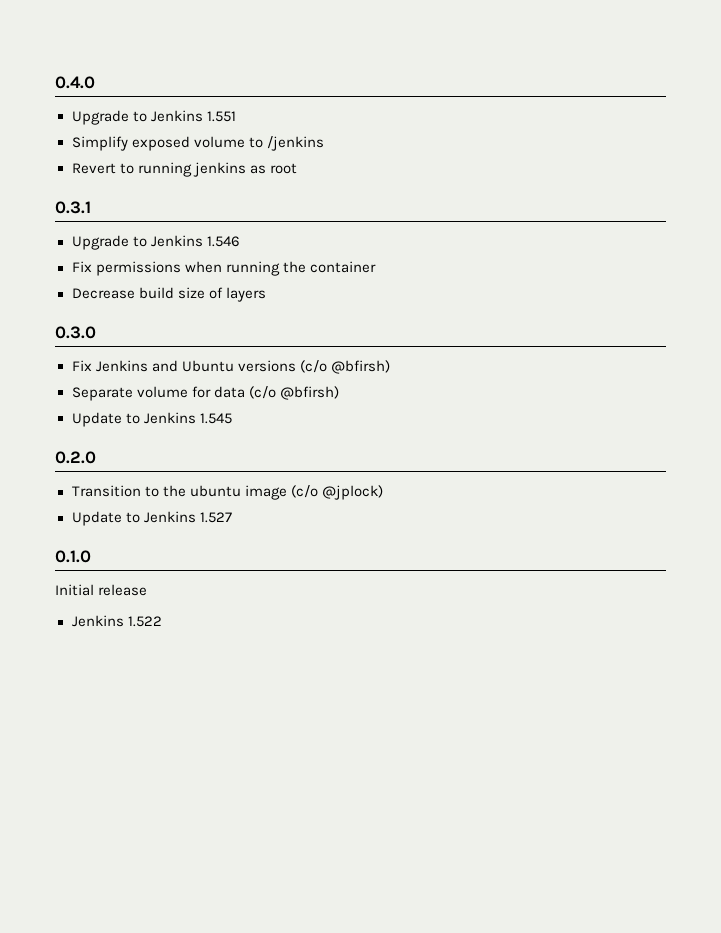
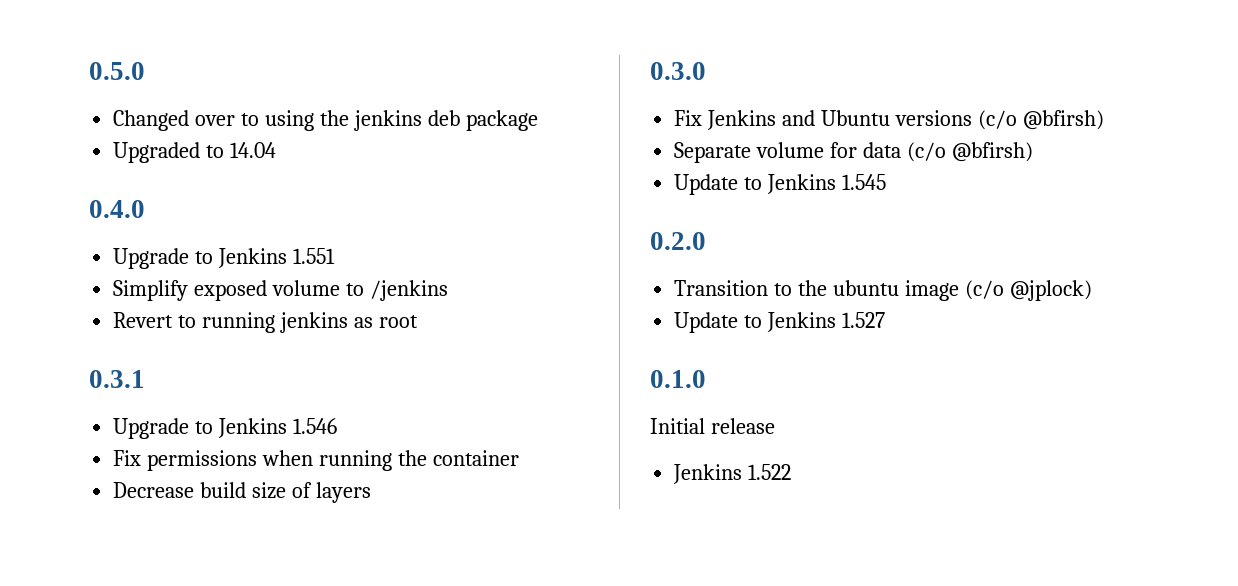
+ 0.5.0
+ Changed over to using the jenkins deb package
+ Upgraded to 14.04

